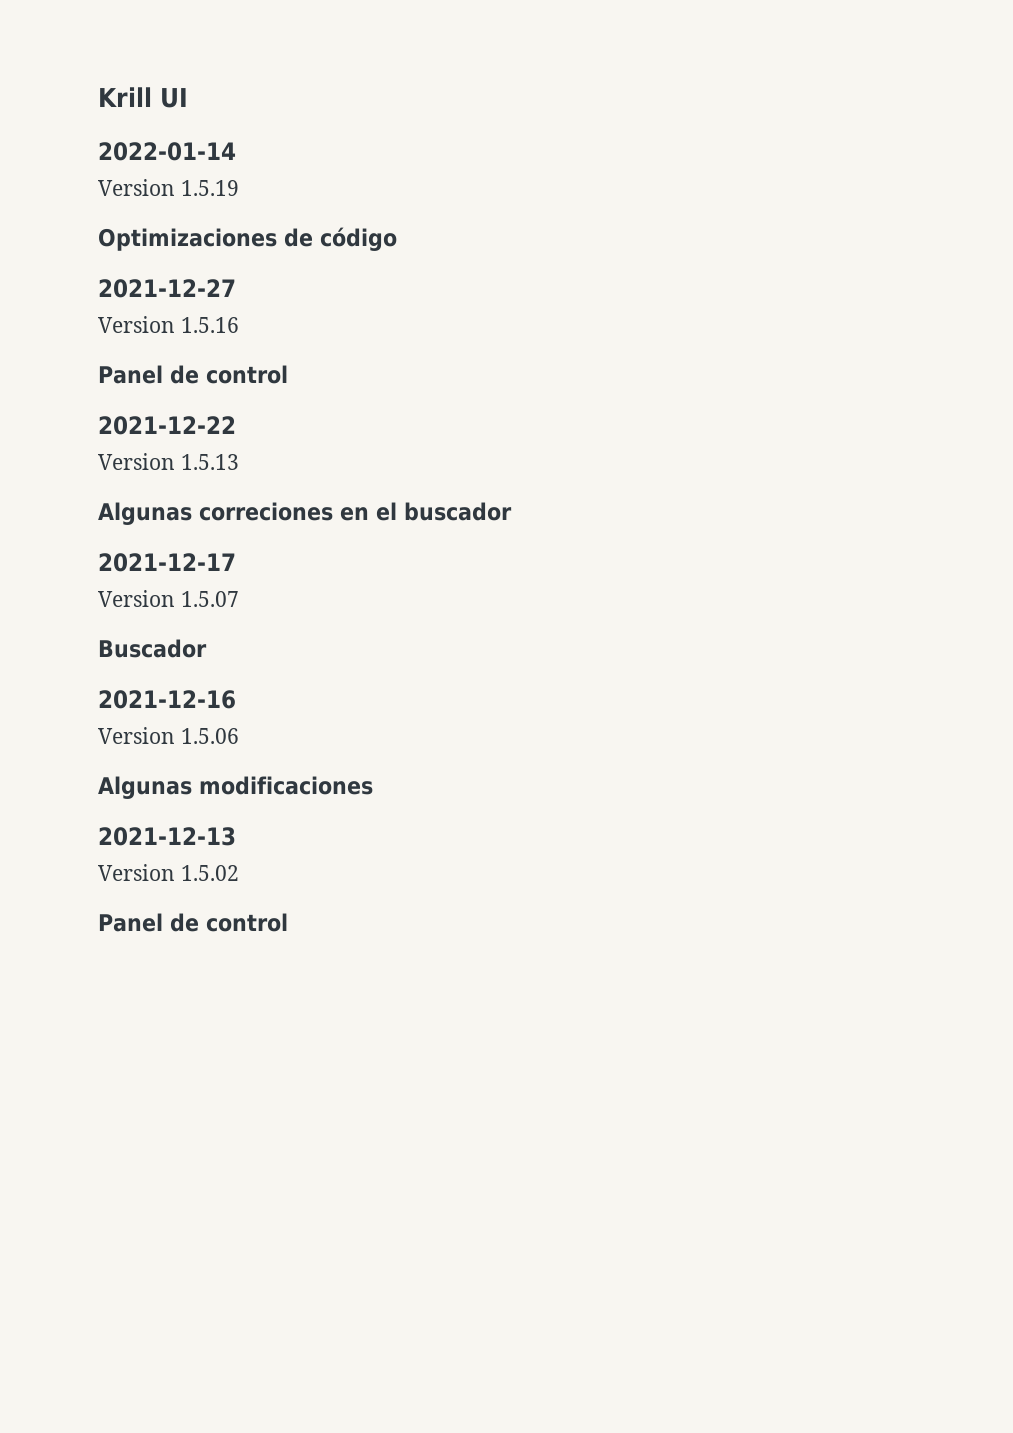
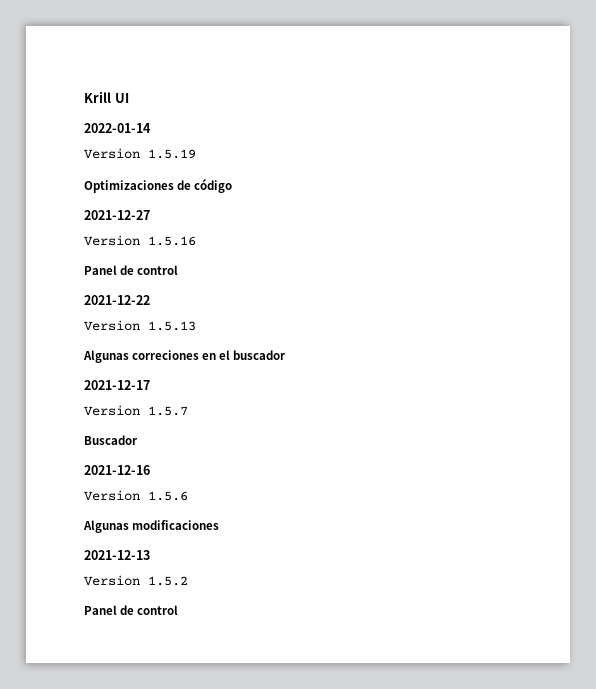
- Version 1.5.07
+ Version 1.5.7
- Version 1.5.06
+ Version 1.5.6
- Version 1.5.02
+ Version 1.5.2

